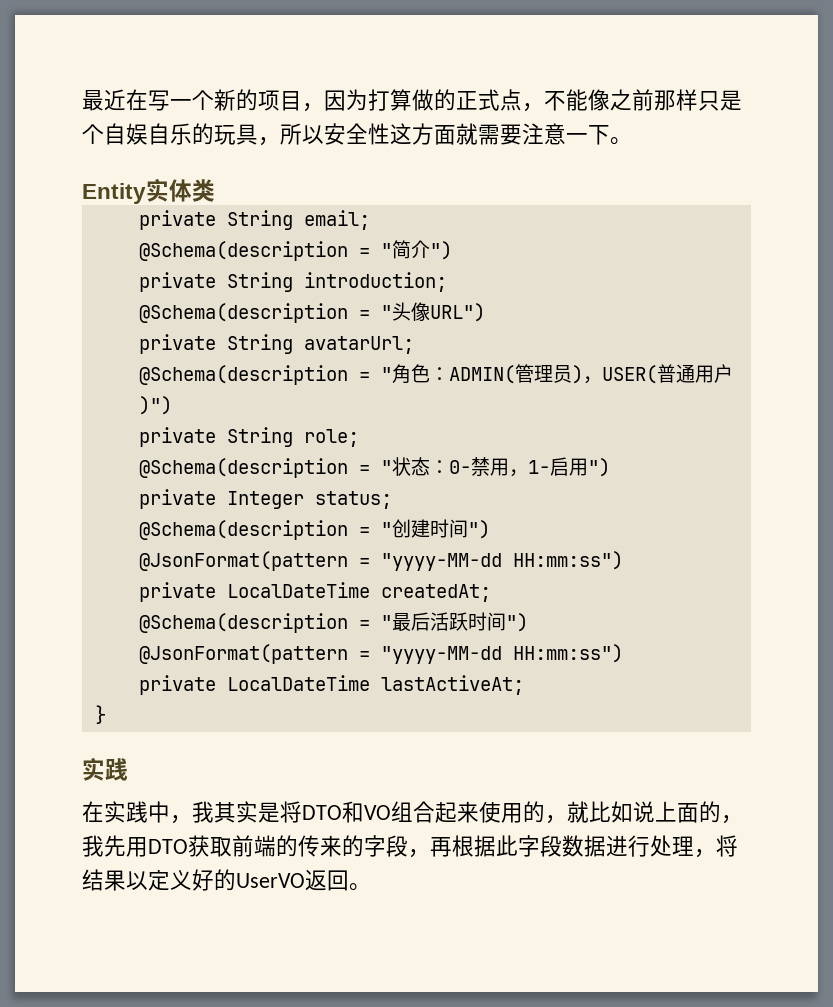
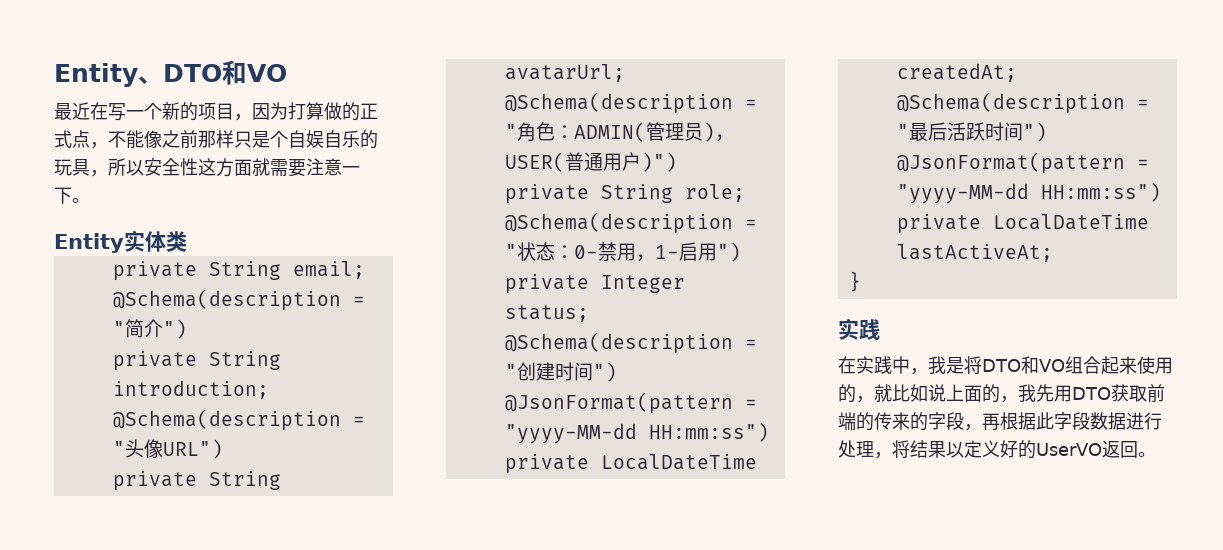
+ Entity、DTO和VO
- 在实践中，我其实是将DTO和VO组合起来使用的，就比如说上面的，我先用DTO获取前端的传来的字段，再根据此字段数据进行处理，将结果以定义好的UserVO返回。
+ 在实践中，我是将DTO和VO组合起来使用的，就比如说上面的，我先用DTO获取前端的传来的字段，再根据此字段数据进行处理，将结果以定义好的UserVO返回。

